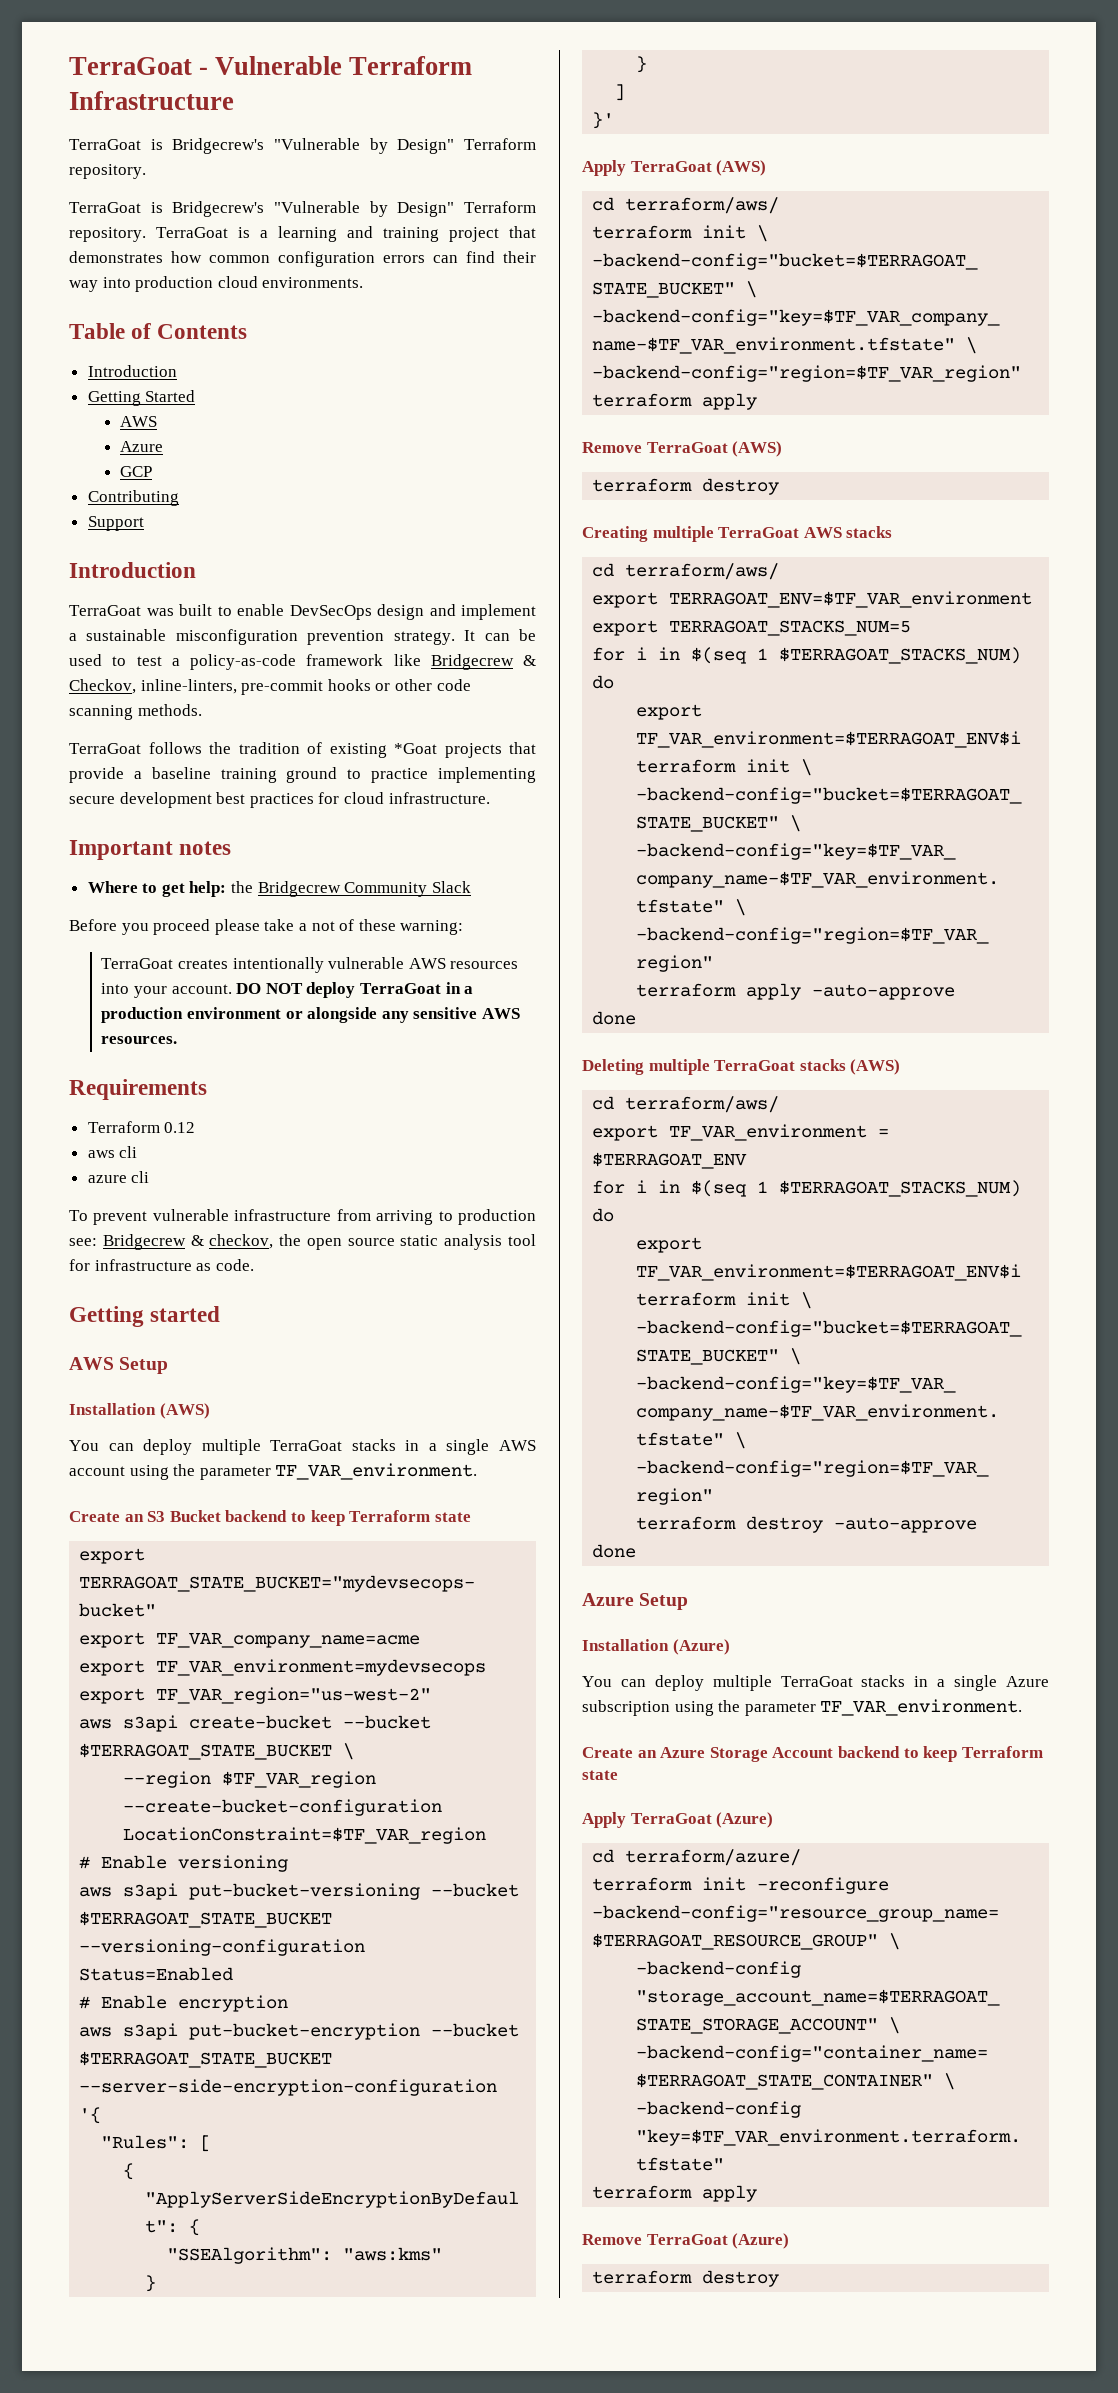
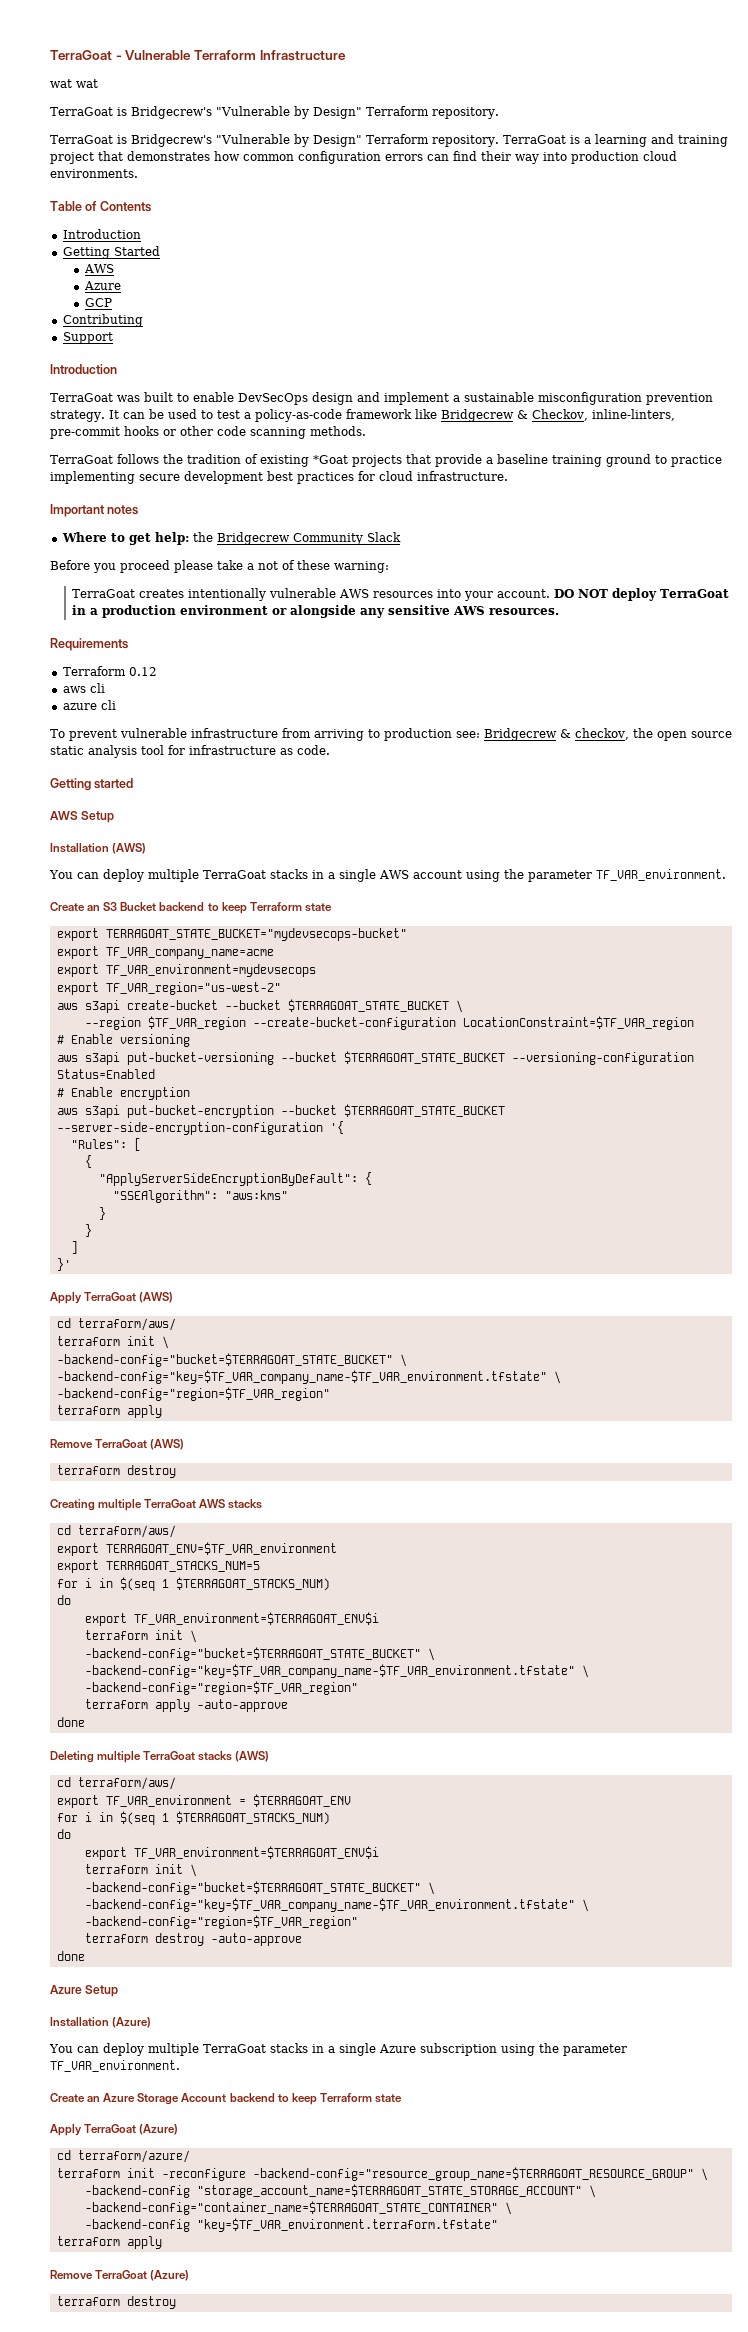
+ wat wat

